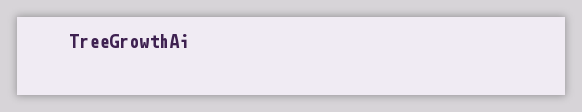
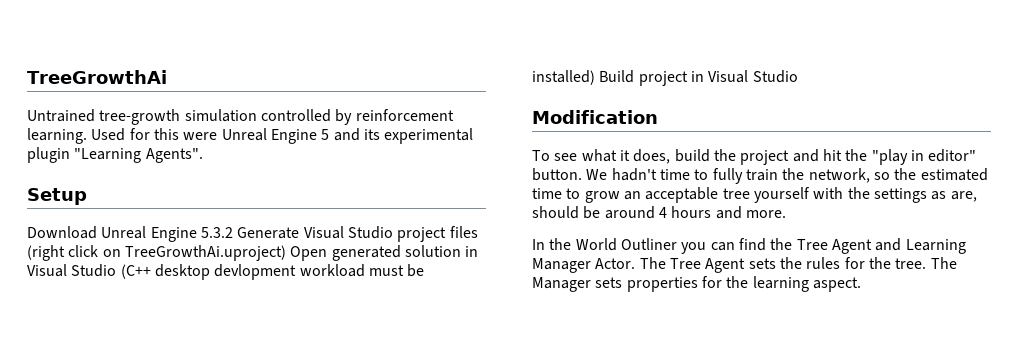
+ Untrained tree-growth simulation controlled by reinforcement learning. Used for this were Unreal Engine 5 and its experimental plugin "Learning Agents".
+ Setup
+ Download Unreal Engine 5.3.2 Generate Visual Studio project files (right click on TreeGrowthAi.uproject) Open generated solution in Visual Studio (C++ desktop devlopment workload must be installed) Build project in Visual Studio
+ Modification
+ To see what it does, build the project and hit the "play in editor" button. We hadn't time to fully train the network, so the estimated time to grow an acceptable tree yourself with the settings as are, should be around 4 hours and more.
+ In the World Outliner you can find the Tree Agent and Learning Manager Actor. The Tree Agent sets the rules for the tree. The Manager sets properties for the learning aspect.

